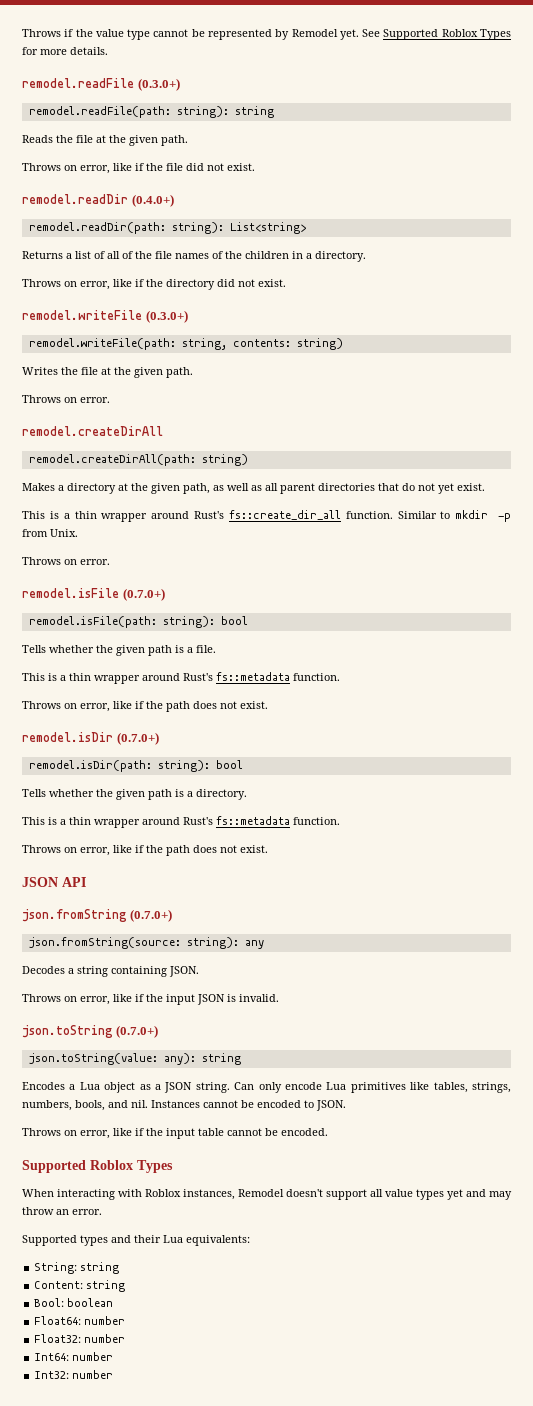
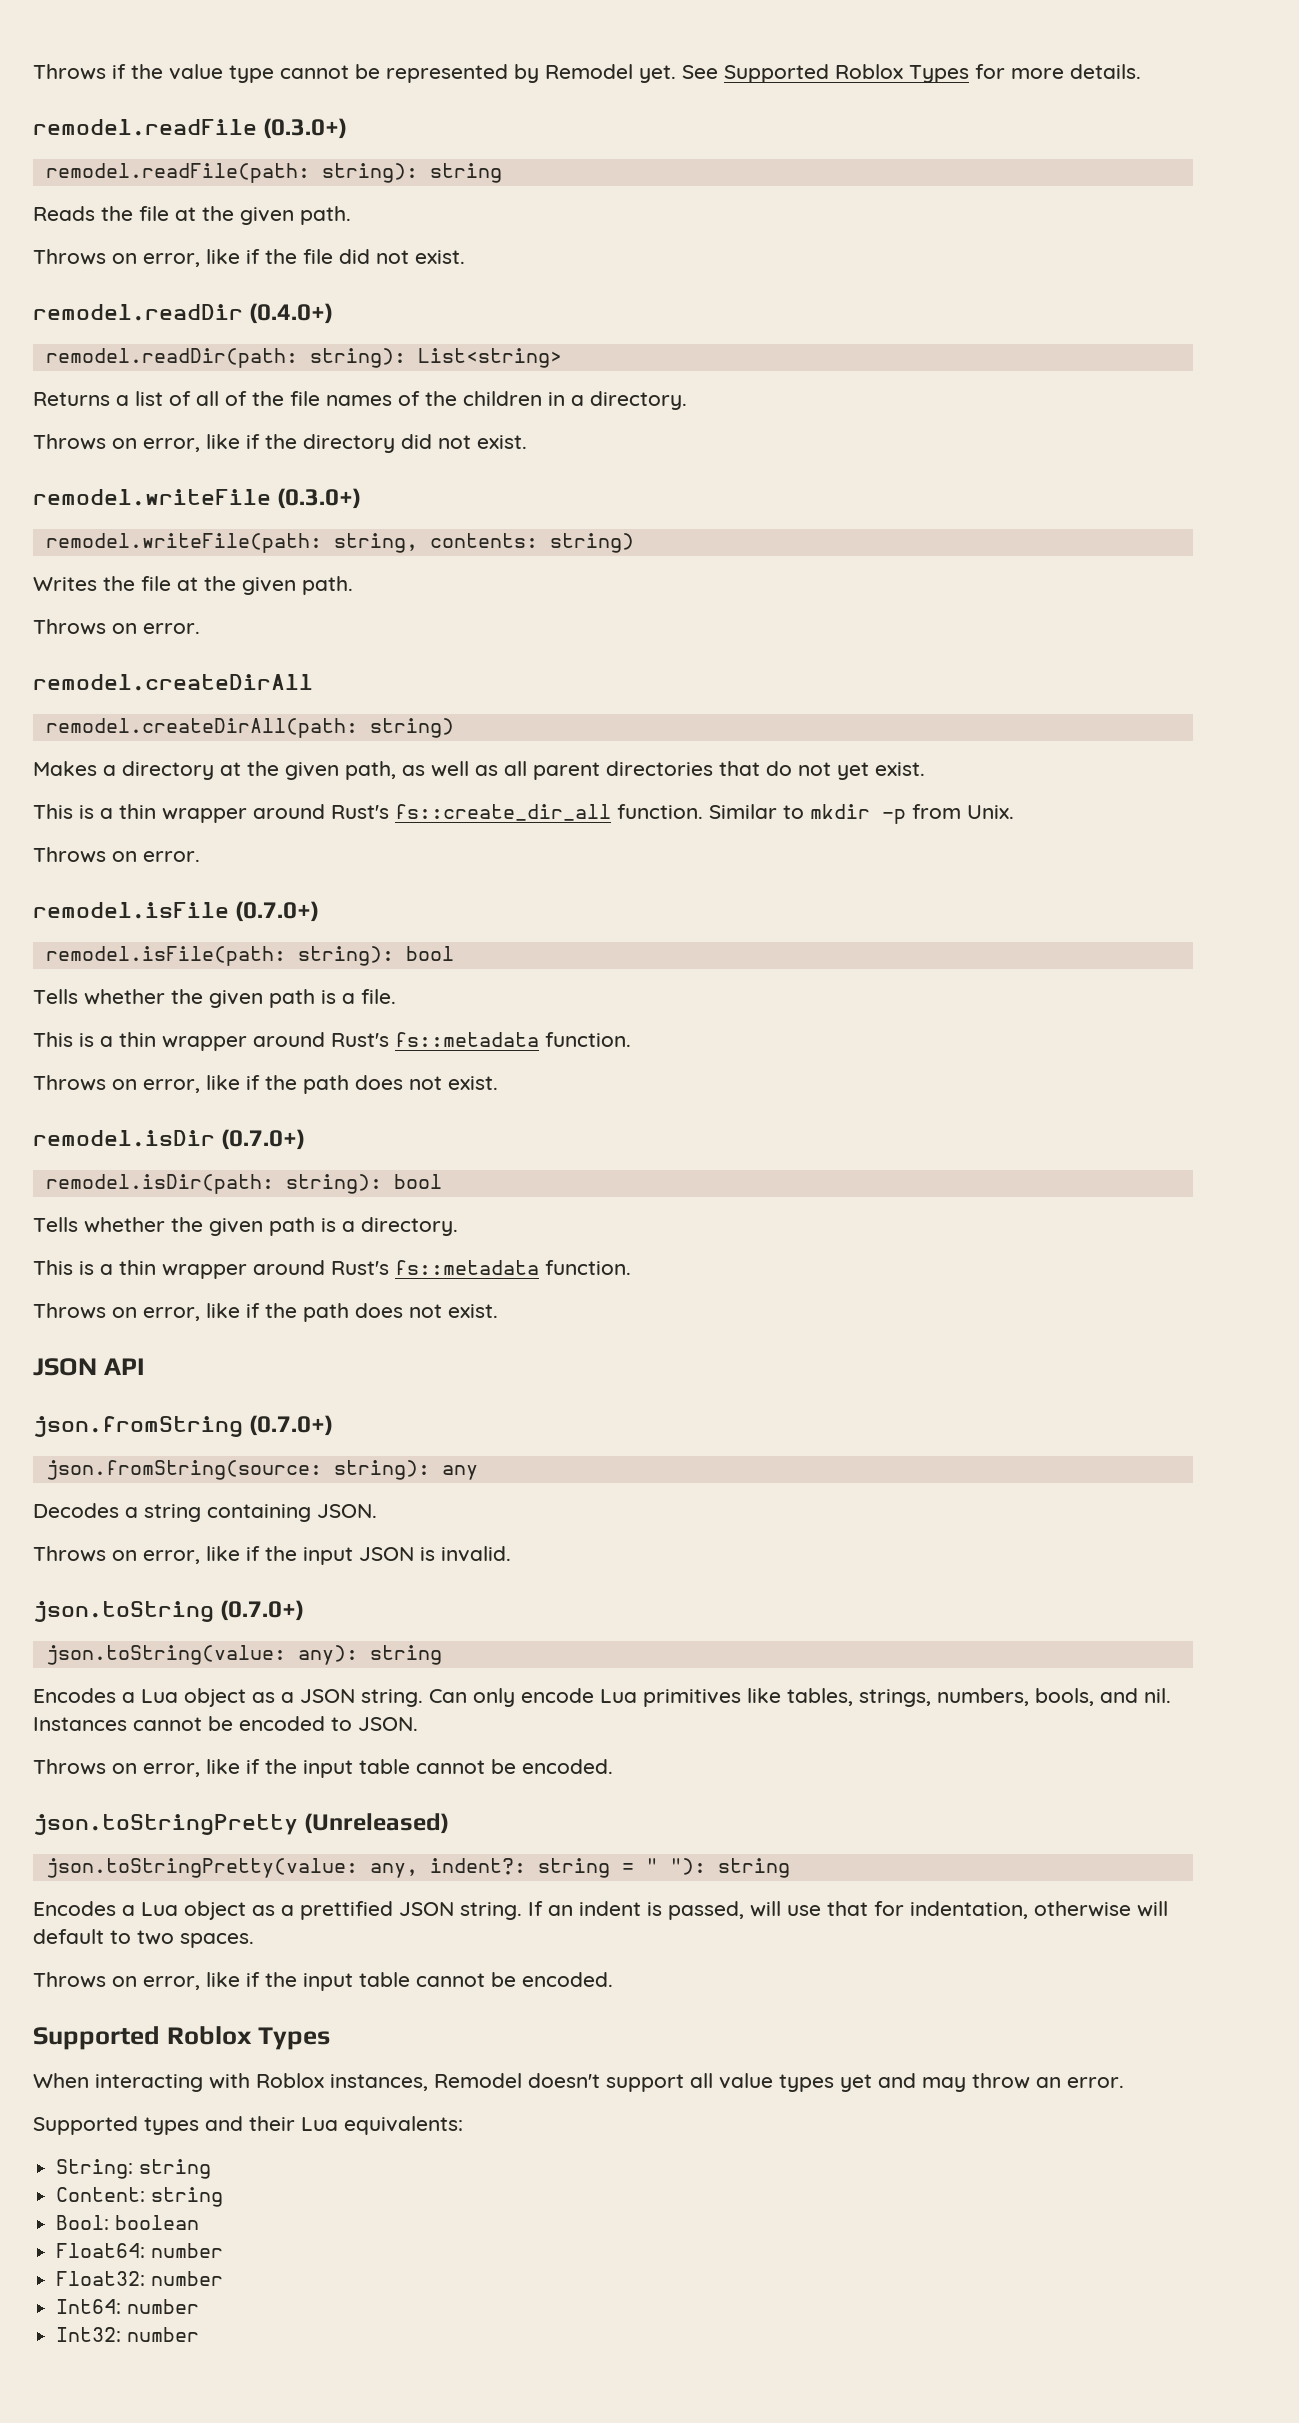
+ json.toStringPretty (Unreleased)
+ json.toStringPretty(value: any, indent?: string = " "): string
+ Encodes a Lua object as a prettified JSON string. If an indent is passed, will use that for indentation, otherwise will default to two spaces.
+ Throws on error, like if the input table cannot be encoded.

